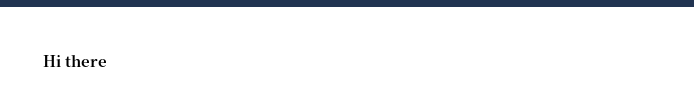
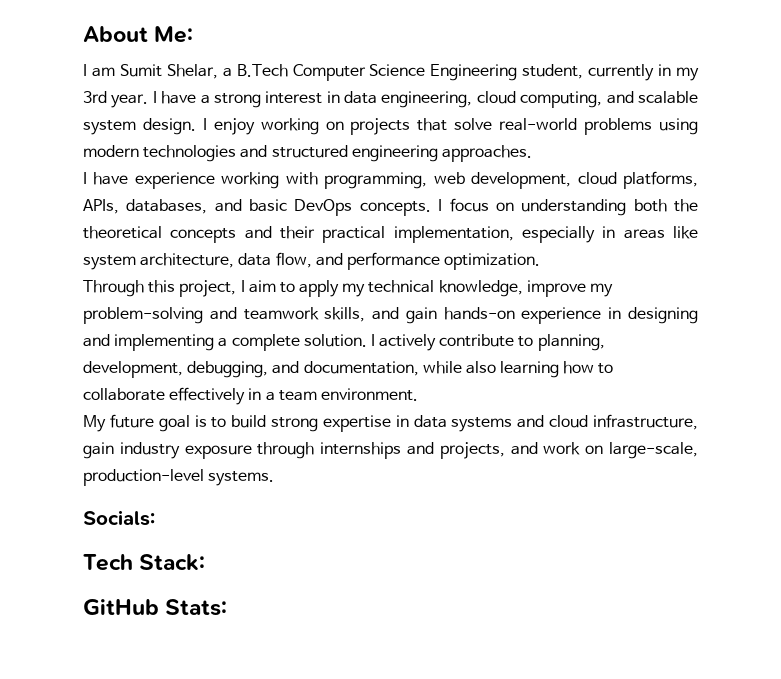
- Hi there
+ About Me:
+ I am Sumit Shelar, a B.Tech Computer Science Engineering student, currently in my 3rd year. I have a strong interest in data engineering, cloud computing, and scalable system design. I enjoy working on projects that solve real-world problems using modern technologies and structured engineering approaches.
+ I have experience working with programming, web development, cloud platforms, APIs, databases, and basic DevOps concepts. I focus on understanding both the theoretical concepts and their practical implementation, especially in areas like system architecture, data flow, and performance optimization.
+ Through this project, I aim to apply my technical knowledge, improve my problem-solving and teamwork skills, and gain hands-on experience in designing and implementing a complete solution. I actively contribute to planning, development, debugging, and documentation, while also learning how to collaborate effectively in a team environment.
+ My future goal is to build strong expertise in data systems and cloud infrastructure, gain industry exposure through internships and projects, and work on large-scale, production-level systems.
+ Socials:
+ Tech Stack:
+ GitHub Stats:

